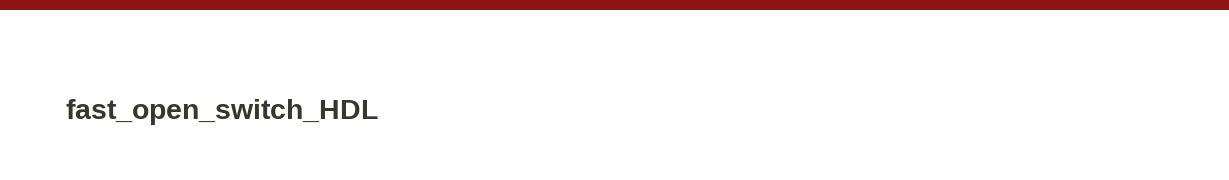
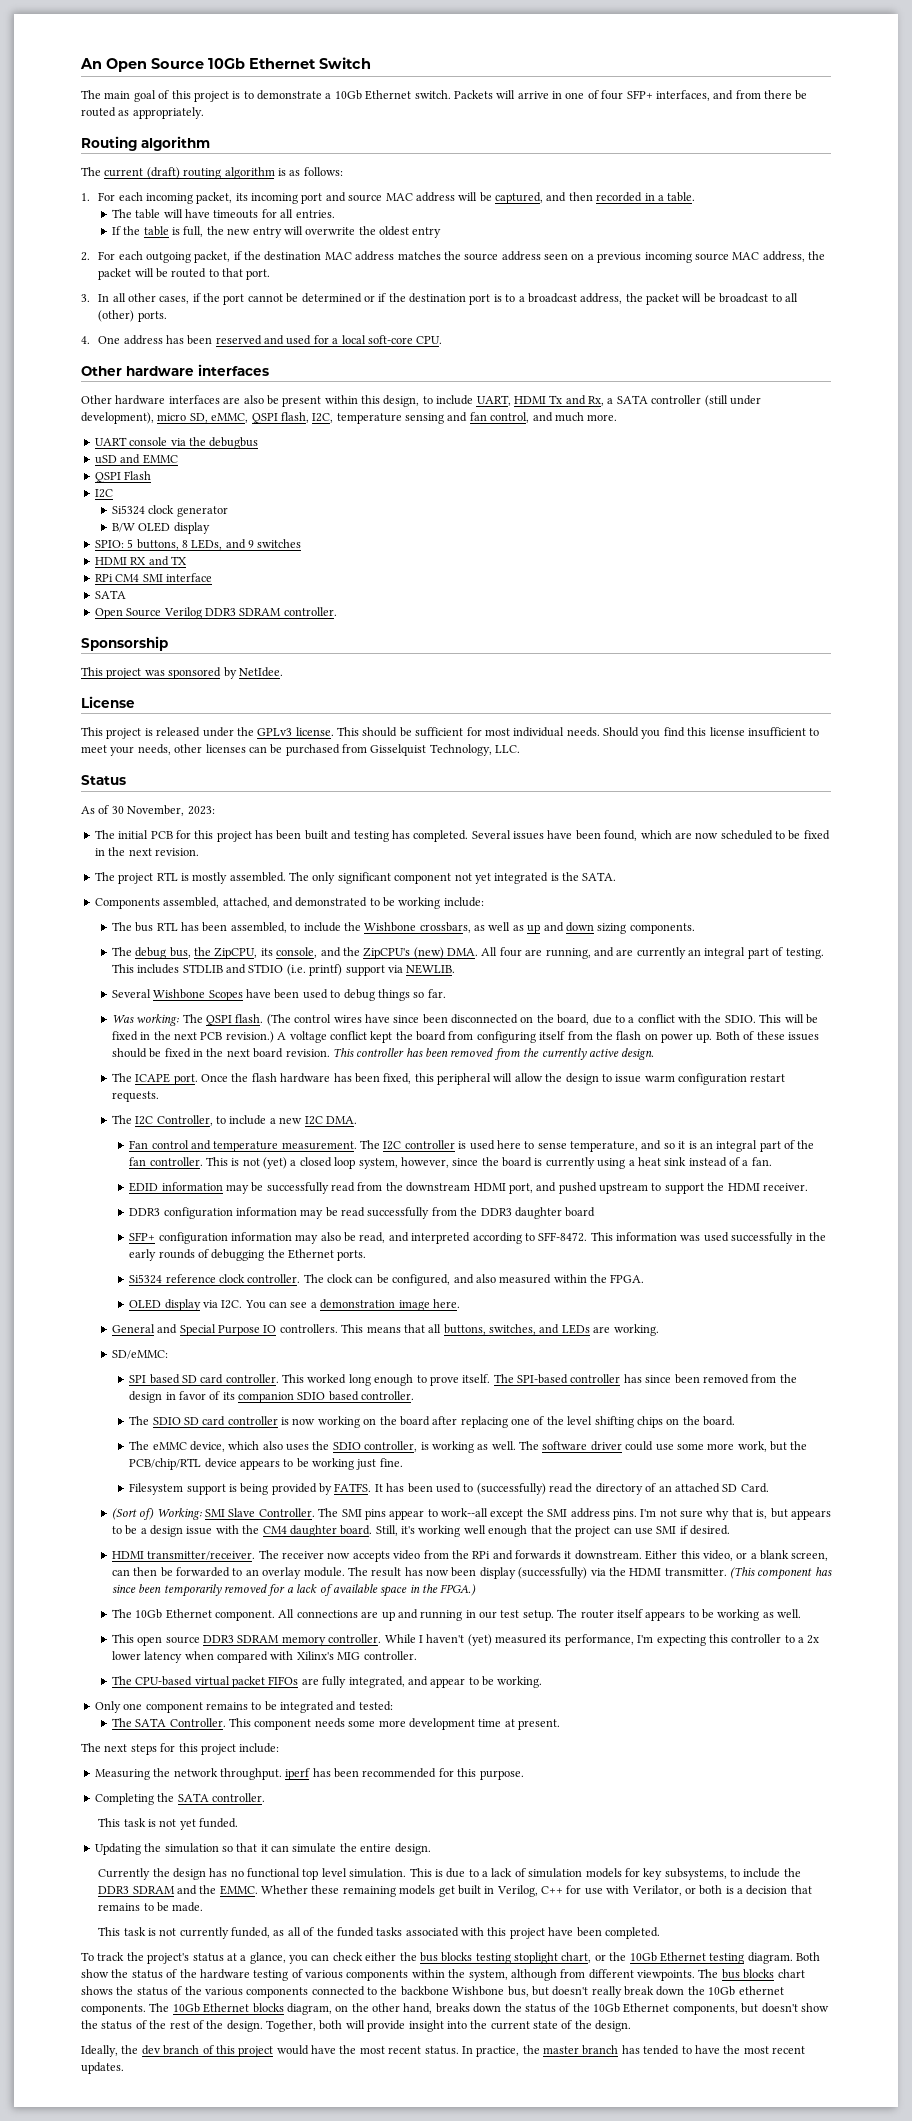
- fast_open_switch_HDL
+ An Open Source 10Gb Ethernet Switch
+ The main goal of this project is to demonstrate a 10Gb Ethernet switch. Packets will arrive in one of four SFP+ interfaces, and from there be routed as appropriately.
+ Routing algorithm
+ The current (draft) routing algorithm is as follows:
+ 1. For each incoming packet, its incoming port and source MAC address will be captured, and then recorded in a table.
+ The table will have timeouts for all entries.
+ If the table is full, the new entry will overwrite the oldest entry
+ 2. For each outgoing packet, if the destination MAC address matches the source address seen on a previous incoming source MAC address, the packet will be routed to that port.
+ 3. In all other cases, if the port cannot be determined or if the destination port is to a broadcast address, the packet will be broadcast to all (other) ports.
+ 4. One address has been reserved and used for a local soft-core CPU.
+ Other hardware interfaces
+ Other hardware interfaces are also be present within this design, to include UART, HDMI Tx and Rx, a SATA controller (still under development), micro SD, eMMC, QSPI flash, I2C, temperature sensing and fan control, and much more.
+ UART console via the debugbus
+ uSD and EMMC
+ QSPI Flash
+ I2C
+ Si5324 clock generator
+ B/W OLED display
+ SPIO: 5 buttons, 8 LEDs, and 9 switches
+ HDMI RX and TX
+ RPi CM4 SMI interface
+ SATA
+ Open Source Verilog DDR3 SDRAM controller.
+ Sponsorship
+ This project was sponsored by NetIdee.
+ License
+ This project is released under the GPLv3 license. This should be sufficient for most individual needs. Should you find this license insufficient to meet your needs, other licenses can be purchased from Gisselquist Technology, LLC.
+ Status
+ As of 30 November, 2023:
+ The initial PCB for this project has been built and testing has completed. Several issues have been found, which are now scheduled to be fixed in the next revision.
+ The project RTL is mostly assembled. The only significant component not yet integrated is the SATA.
+ Components assembled, attached, and demonstrated to be working include:
+ The bus RTL has been assembled, to include the Wishbone crossbars, as well as up and down sizing components.
+ The debug bus, the ZipCPU, its console, and the ZipCPU's (new) DMA. All four are running, and are currently an integral part of testing. This includes STDLIB and STDIO (i.e. printf) support via NEWLIB.
+ Several Wishbone Scopes have been used to debug things so far.
+ Was working: The QSPI flash. (The control wires have since been disconnected on the board, due to a conflict with the SDIO. This will be fixed in the next PCB revision.) A voltage conflict kept the board from configuring itself from the flash on power up. Both of these issues should be fixed in the next board revision. This controller has been removed from the currently active design.
+ The ICAPE port. Once the flash hardware has been fixed, this peripheral will allow the design to issue warm configuration restart requests.
+ The I2C Controller, to include a new I2C DMA.
+ Fan control and temperature measurement. The I2C controller is used here to sense temperature, and so it is an integral part of the fan controller. This is not (yet) a closed loop system, however, since the board is currently using a heat sink instead of a fan.
+ EDID information may be successfully read from the downstream HDMI port, and pushed upstream to support the HDMI receiver.
+ DDR3 configuration information may be read successfully from the DDR3 daughter board
+ SFP+ configuration information may also be read, and interpreted according to SFF-8472. This information was used successfully in the early rounds of debugging the Ethernet ports.
+ Si5324 reference clock controller. The clock can be configured, and also measured within the FPGA.
+ OLED display via I2C. You can see a demonstration image here.
+ General and Special Purpose IO controllers. This means that all buttons, switches, and LEDs are working.
+ SD/eMMC:
+ SPI based SD card controller. This worked long enough to prove itself. The SPI-based controller has since been removed from the design in favor of its companion SDIO based controller.
+ The SDIO SD card controller is now working on the board after replacing one of the level shifting chips on the board.
+ The eMMC device, which also uses the SDIO controller, is working as well. The software driver could use some more work, but the PCB/chip/RTL device appears to be working just fine.
+ Filesystem support is being provided by FATFS. It has been used to (successfully) read the directory of an attached SD Card.
+ (Sort of) Working: SMI Slave Controller. The SMI pins appear to work--all except the SMI address pins. I'm not sure why that is, but appears to be a design issue with the CM4 daughter board. Still, it's working well enough that the project can use SMI if desired.
+ HDMI transmitter/receiver. The receiver now accepts video from the RPi and forwards it downstream. Either this video, or a blank screen, can then be forwarded to an overlay module. The result has now been display (successfully) via the HDMI transmitter. (This component has since been temporarily removed for a lack of available space in the FPGA.)
+ The 10Gb Ethernet component. All connections are up and running in our test setup. The router itself appears to be working as well.
+ This open source DDR3 SDRAM memory controller. While I haven't (yet) measured its performance, I'm expecting this controller to a 2x lower latency when compared with Xilinx's MIG controller.
+ The CPU-based virtual packet FIFOs are fully integrated, and appear to be working.
+ Only one component remains to be integrated and tested:
+ The SATA Controller. This component needs some more development time at present.
+ The next steps for this project include:
+ Measuring the network throughput. iperf has been recommended for this purpose.
+ Completing the SATA controller.
+ This task is not yet funded.
+ Updating the simulation so that it can simulate the entire design.
+ Currently the design has no functional top level simulation. This is due to a lack of simulation models for key subsystems, to include the DDR3 SDRAM and the EMMC. Whether these remaining models get built in Verilog, C++ for use with Verilator, or both is a decision that remains to be made.
+ This task is not currently funded, as all of the funded tasks associated with this project have been completed.
+ To track the project's status at a glance, you can check either the bus blocks testing stoplight chart, or the 10Gb Ethernet testing diagram. Both show the status of the hardware testing of various components within the system, although from different viewpoints. The bus blocks chart shows the status of the various components connected to the backbone Wishbone bus, but doesn't really break down the 10Gb ethernet components. The 10Gb Ethernet blocks diagram, on the other hand, breaks down the status of the 10Gb Ethernet components, but doesn't show the status of the rest of the design. Together, both will provide insight into the current state of the design.
+ Ideally, the dev branch of this project would have the most recent status. In practice, the master branch has tended to have the most recent updates.

